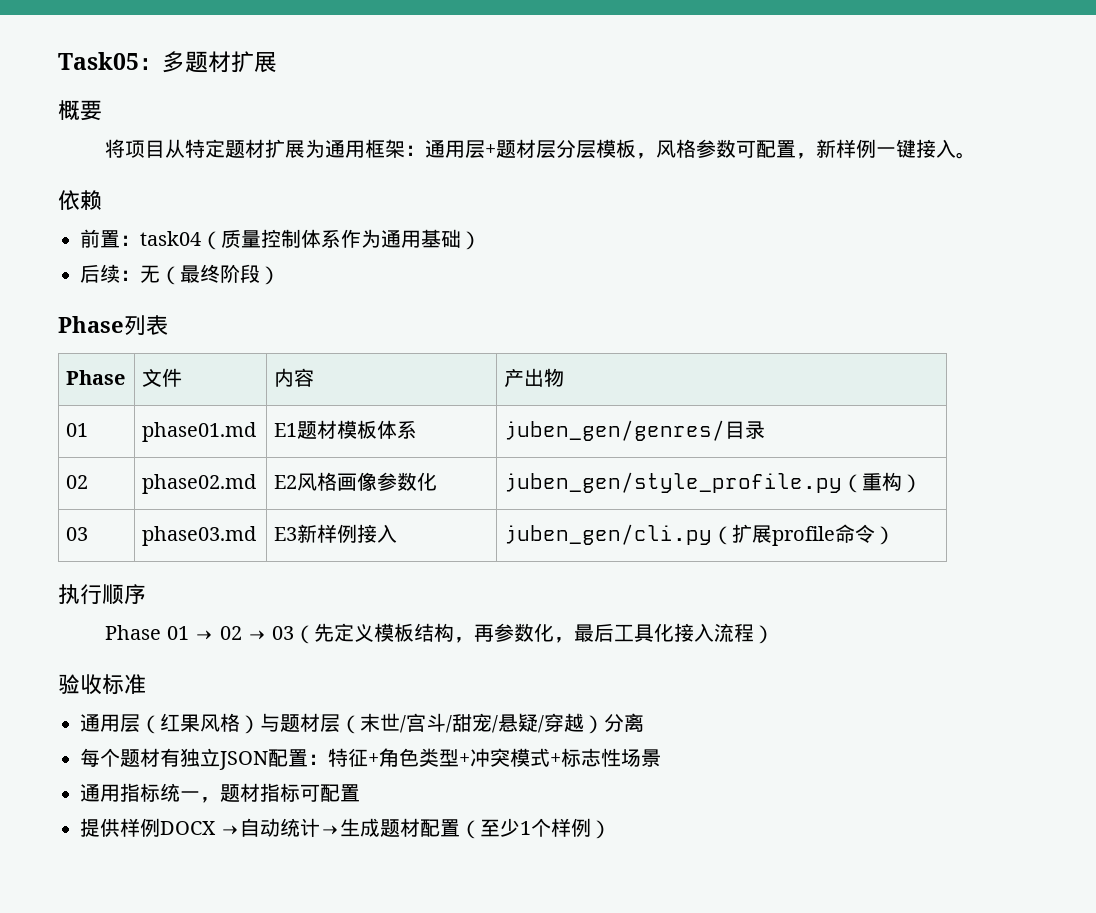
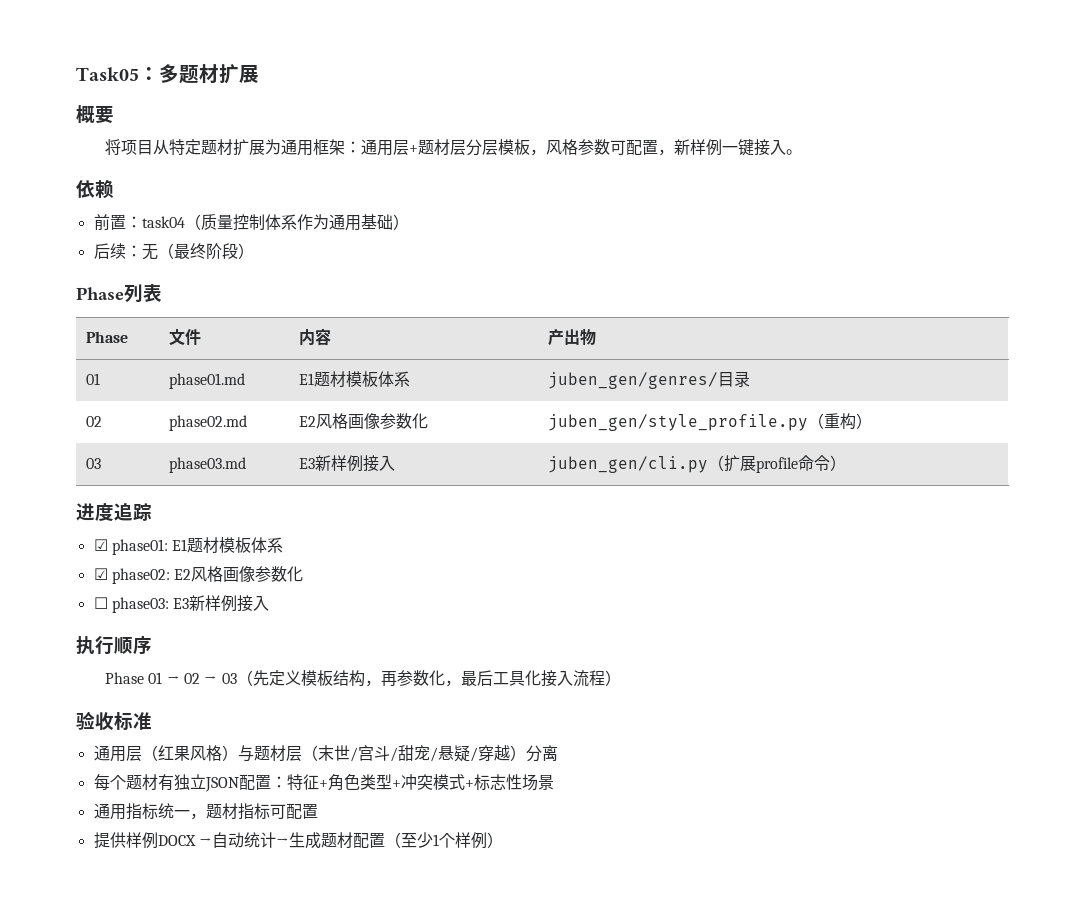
+ 进度追踪
+ ☑ phase01: E1题材模板体系
+ ☑ phase02: E2风格画像参数化
+ ☐ phase03: E3新样例接入

